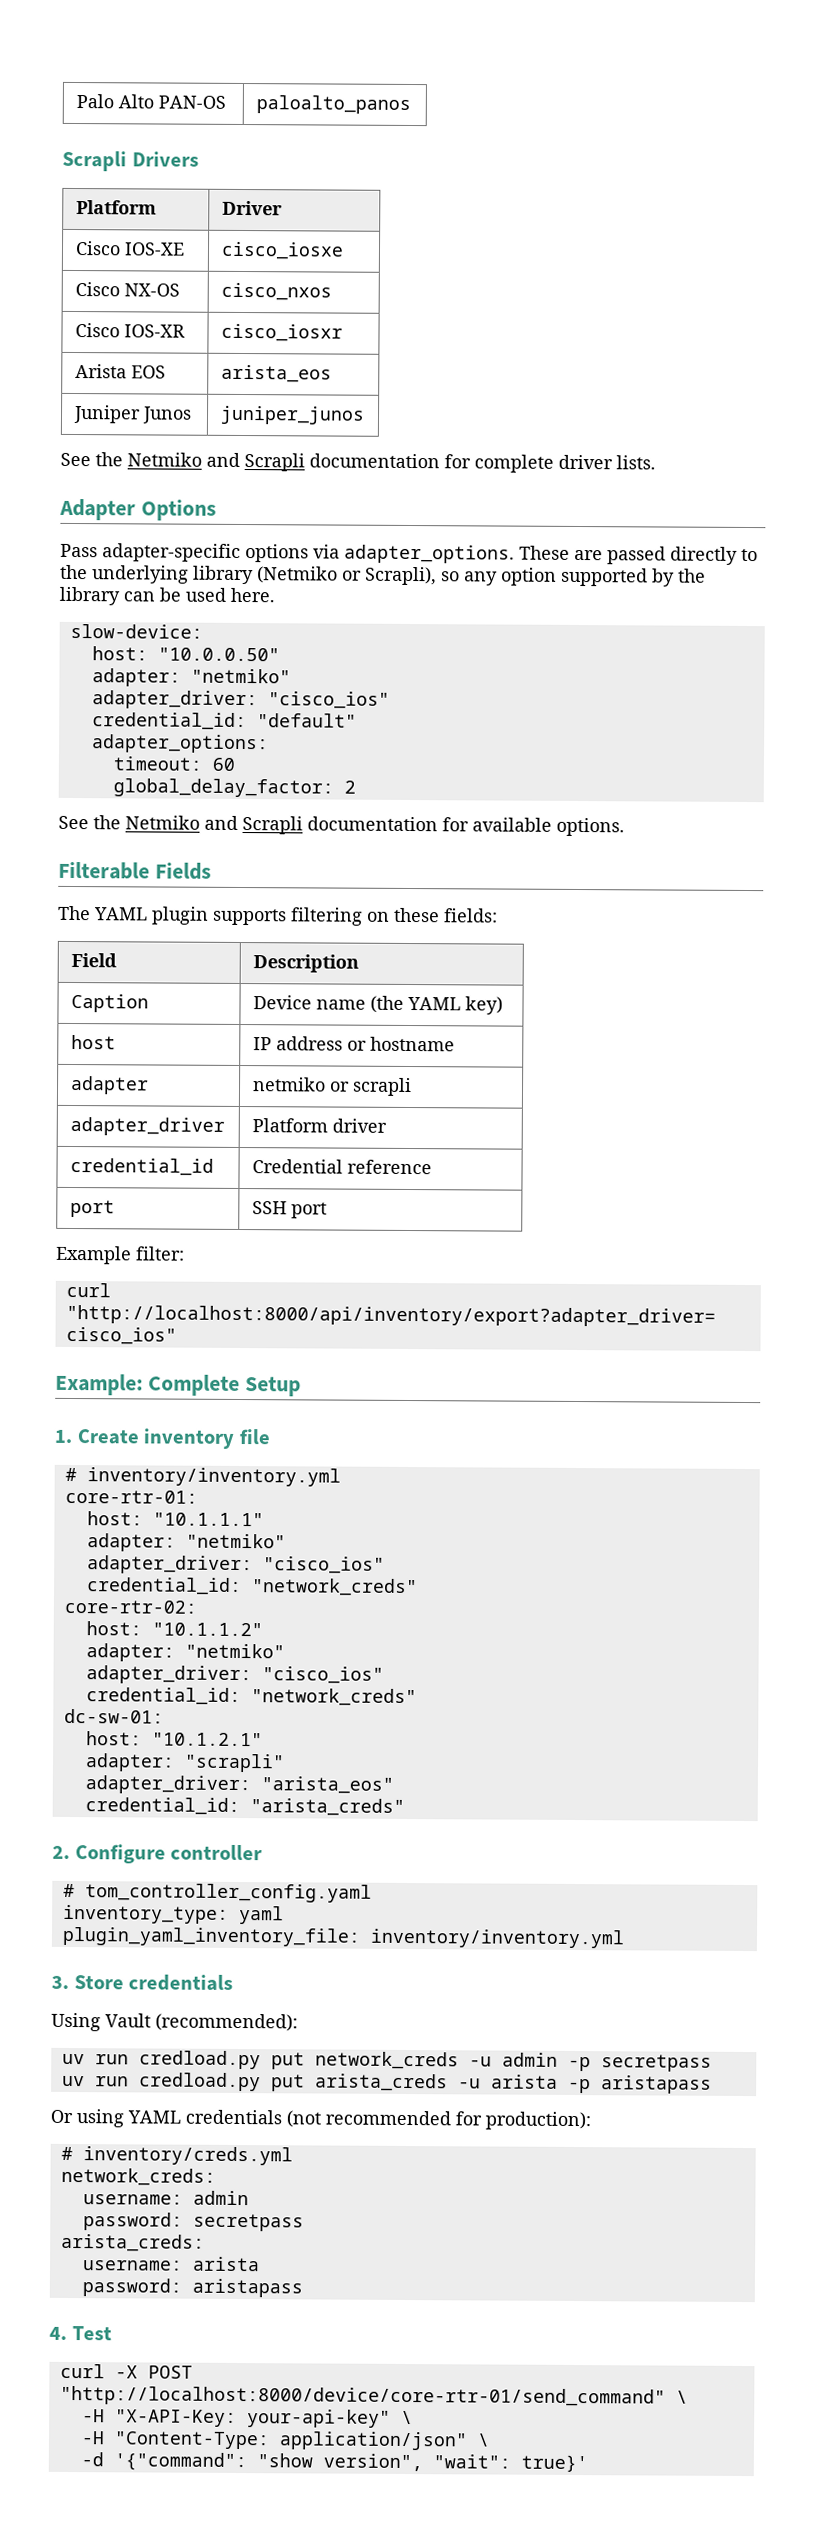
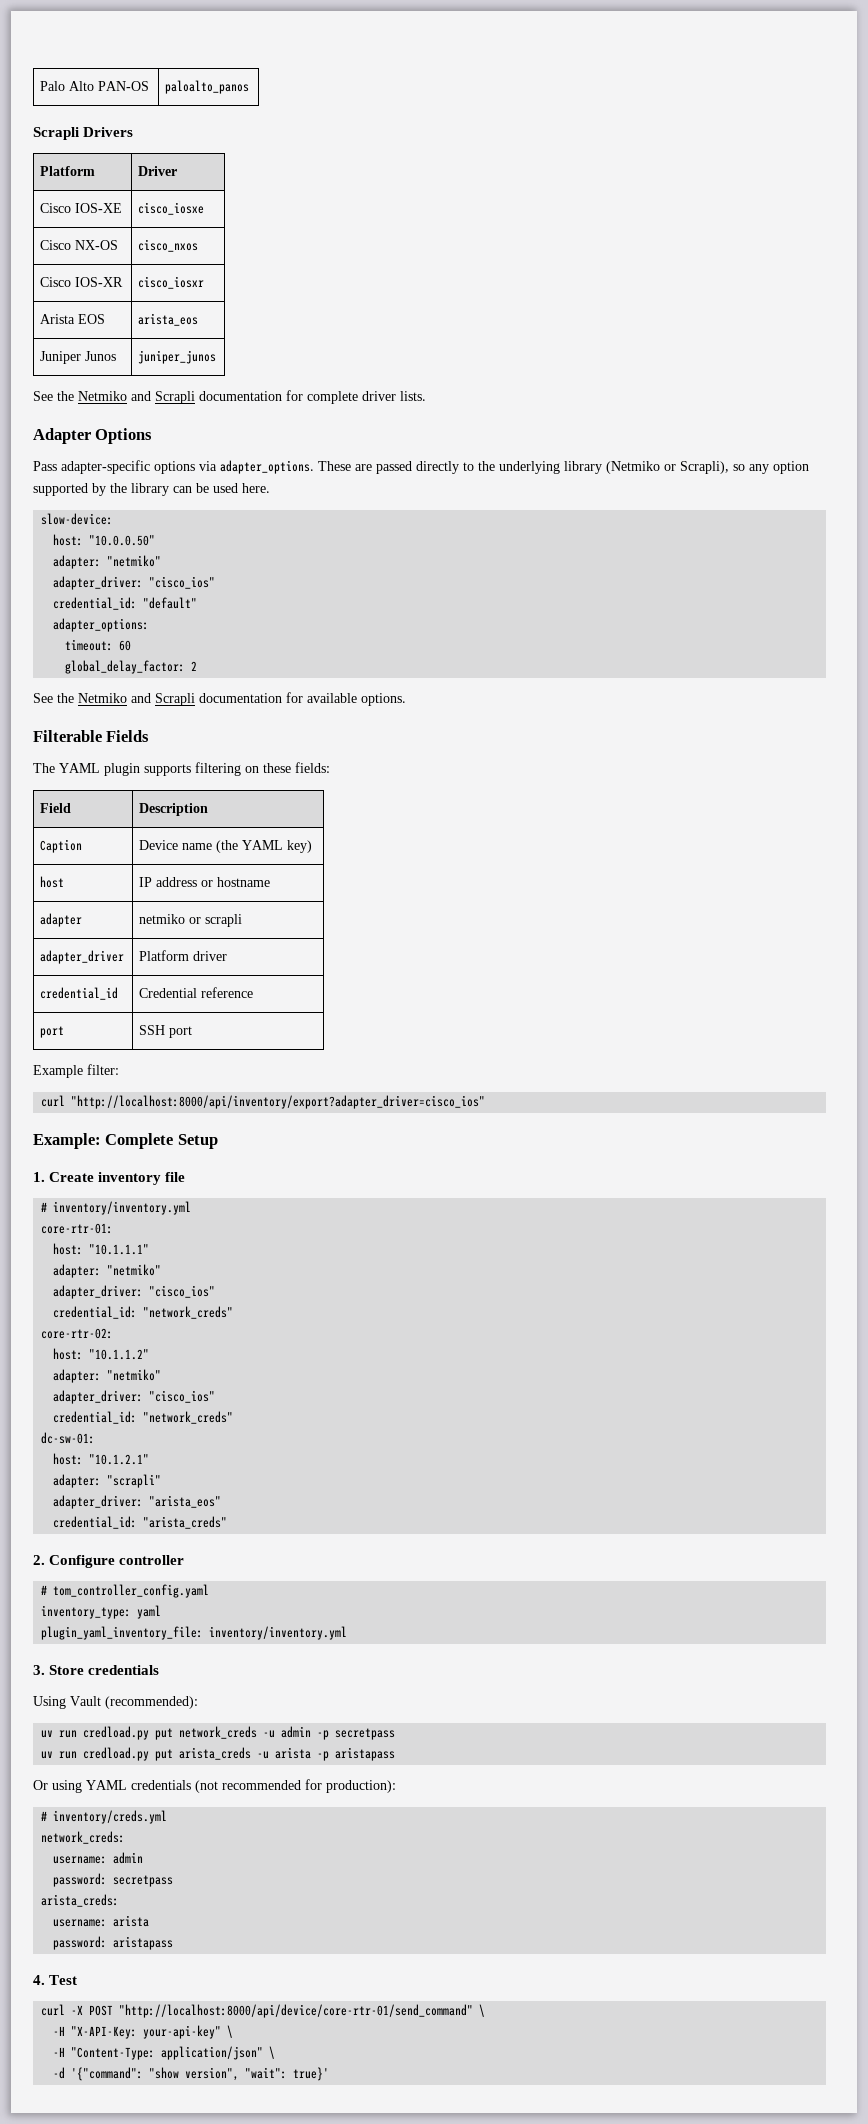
- curl -X POST "http://localhost:8000/device/core-rtr-01/send_command" \
+ curl -X POST "http://localhost:8000/api/device/core-rtr-01/send_command" \

